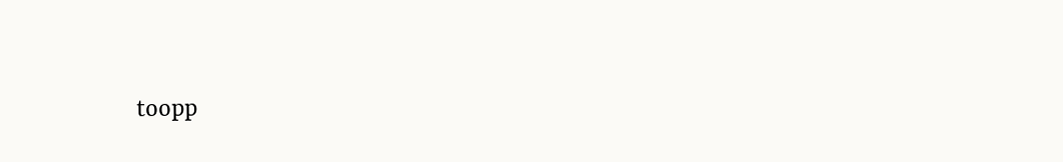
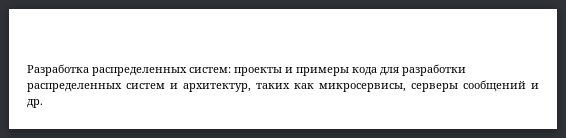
- toopp
+ Разработка распределенных систем: проекты и примеры кода для разработки распределенных систем и архитектур, таких как микросервисы, серверы сообщений и др.

